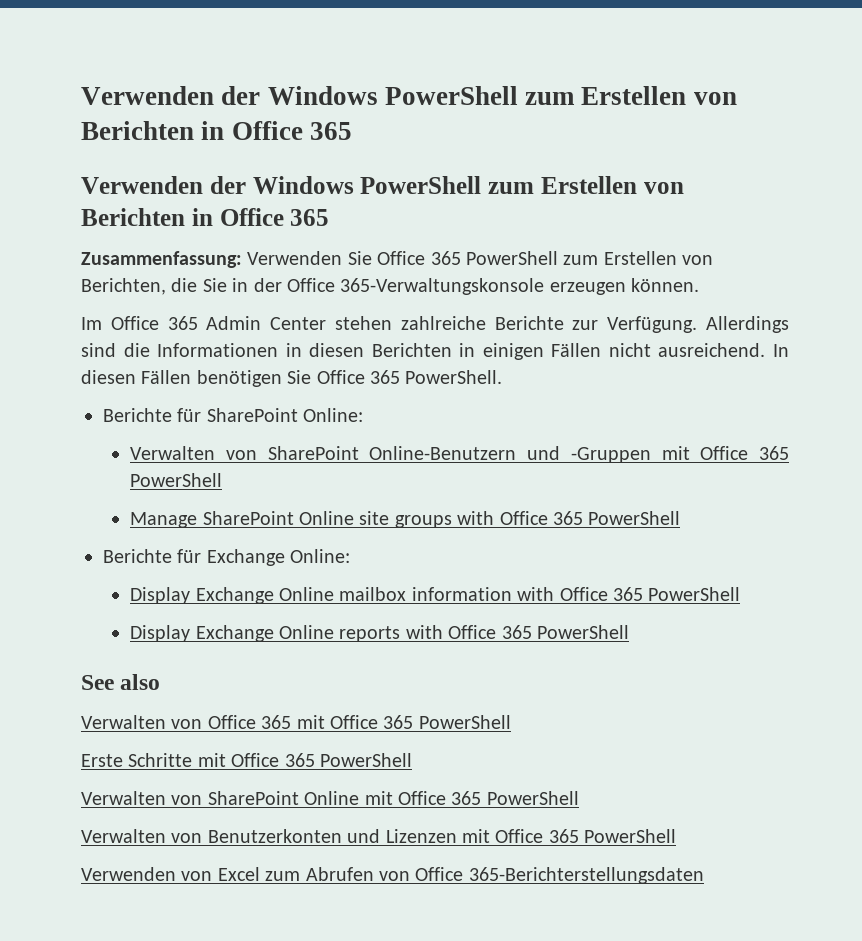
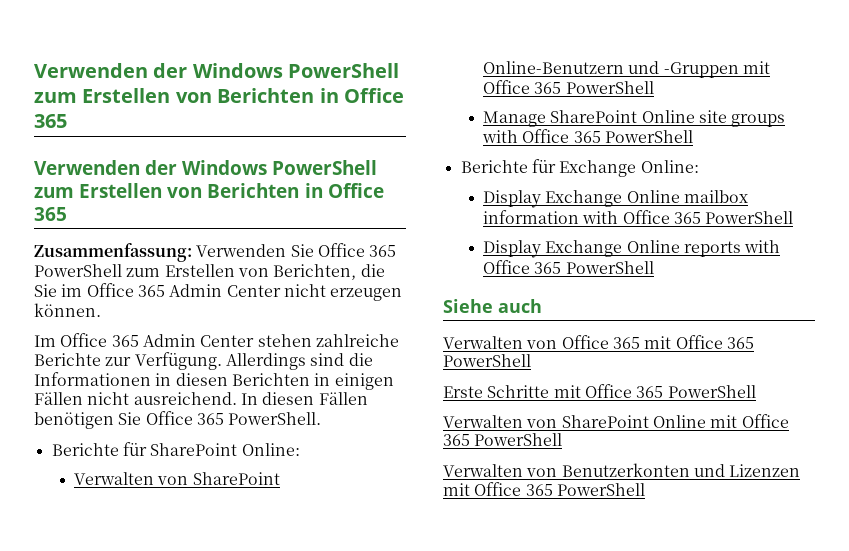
- Zusammenfassung: Verwenden Sie Office 365 PowerShell zum Erstellen von Berichten, die Sie in der Office 365-Verwaltungskonsole erzeugen können.
+ Zusammenfassung: Verwenden Sie Office 365 PowerShell zum Erstellen von Berichten, die Sie im Office 365 Admin Center nicht erzeugen können.
- See also
+ Siehe auch
- Verwenden von Excel zum Abrufen von Office 365-Berichterstellungsdaten

